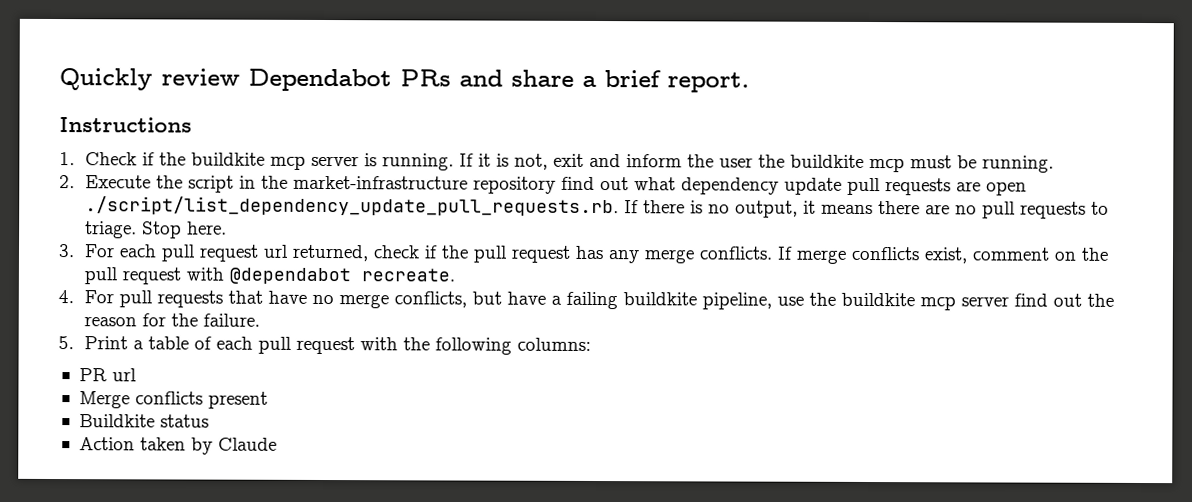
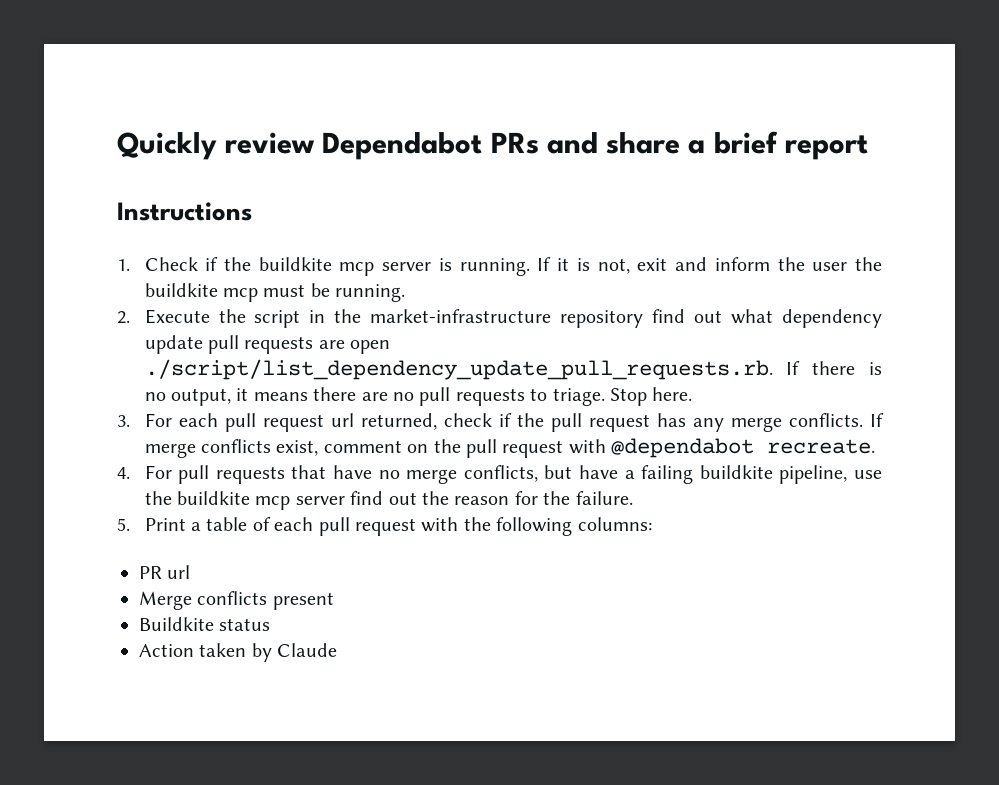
- Quickly review Dependabot PRs and share a brief report.
+ Quickly review Dependabot PRs and share a brief report

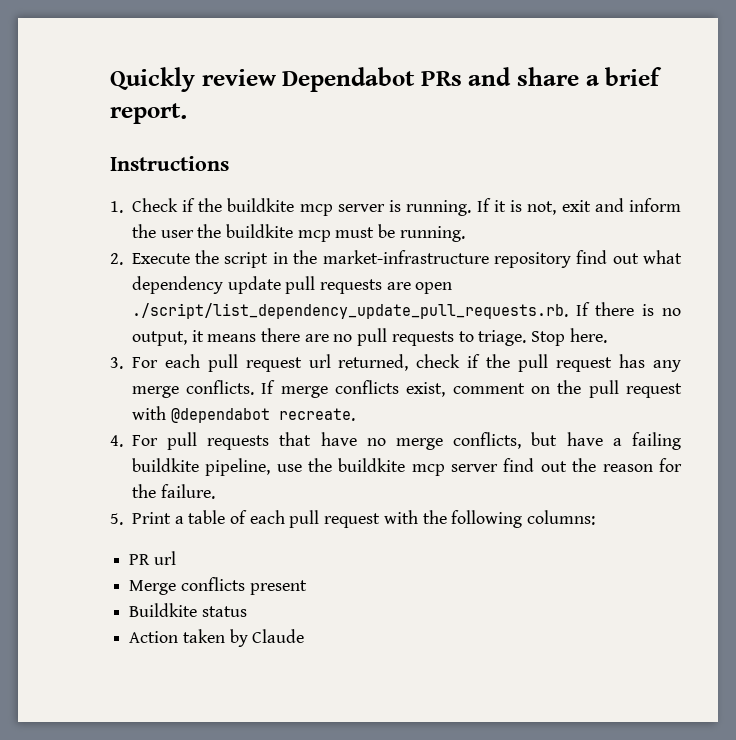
- Quickly review Dependabot PRs and share a brief report
+ Quickly review Dependabot PRs and share a brief report.

